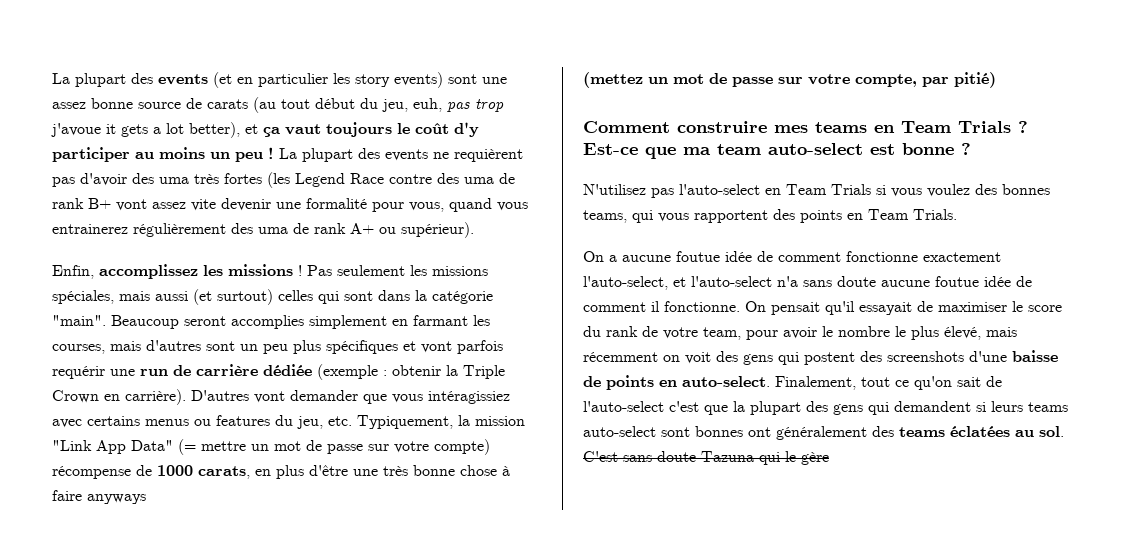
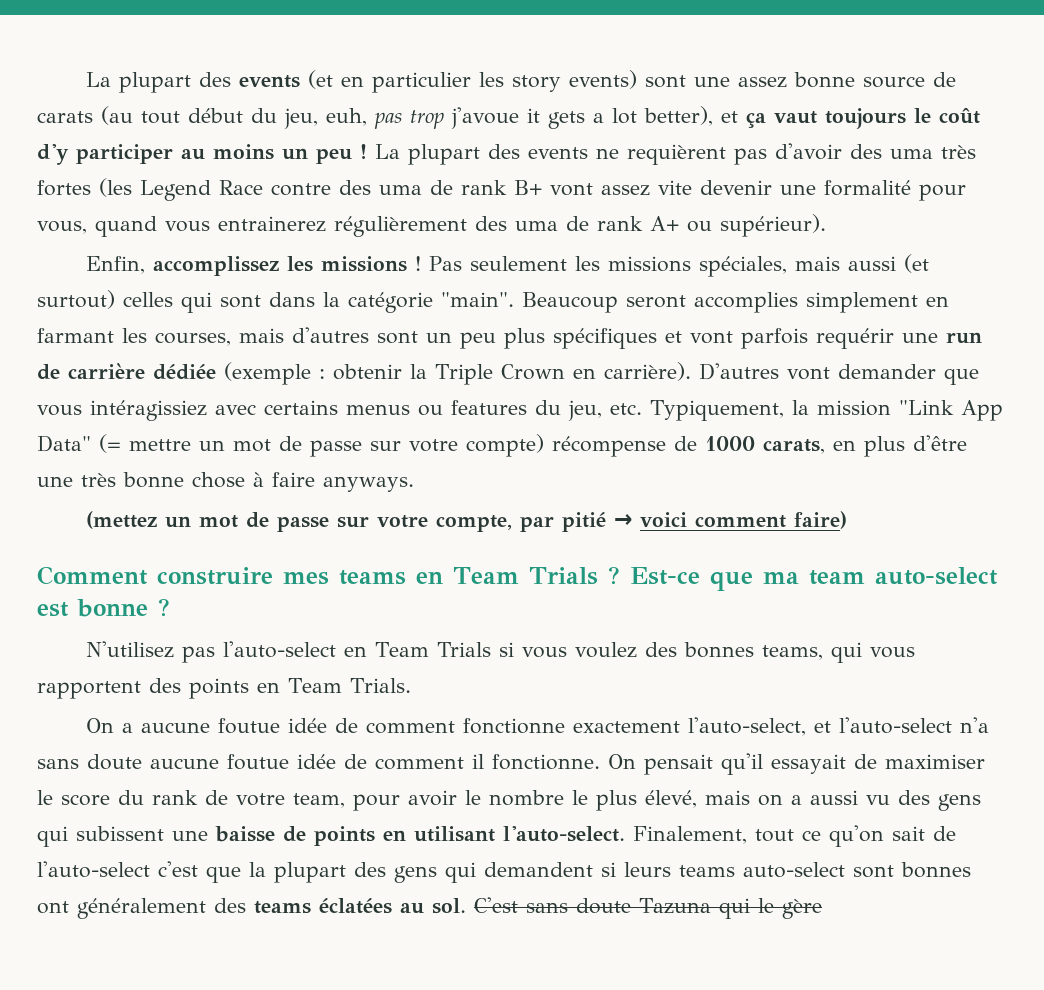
- D'autres vont demander que vous intéragissiez avec certains menus ou features du jeu, etc. Typiquement, la mission "Link App Data" (= mettre un mot de passe sur votre compte) récompense de 1000 carats, en plus d'être une très bonne chose à faire anyways
+ D'autres vont demander que vous intéragissiez avec certains menus ou features du jeu, etc. Typiquement, la mission "Link App Data" (= mettre un mot de passe sur votre compte) récompense de 1000 carats, en plus d'être une très bonne chose à faire anyways.
- (mettez un mot de passe sur votre compte, par pitié)
+ (mettez un mot de passe sur votre compte, par pitié → voici comment faire)
- On pensait qu'il essayait de maximiser le score du rank de votre team, pour avoir le nombre le plus élevé, mais récemment on voit des gens qui postent des screenshots d'une baisse de points en auto-select.
+ On pensait qu'il essayait de maximiser le score du rank de votre team, pour avoir le nombre le plus élevé, mais on a aussi vu des gens qui subissent une baisse de points en utilisant l'auto-select.

